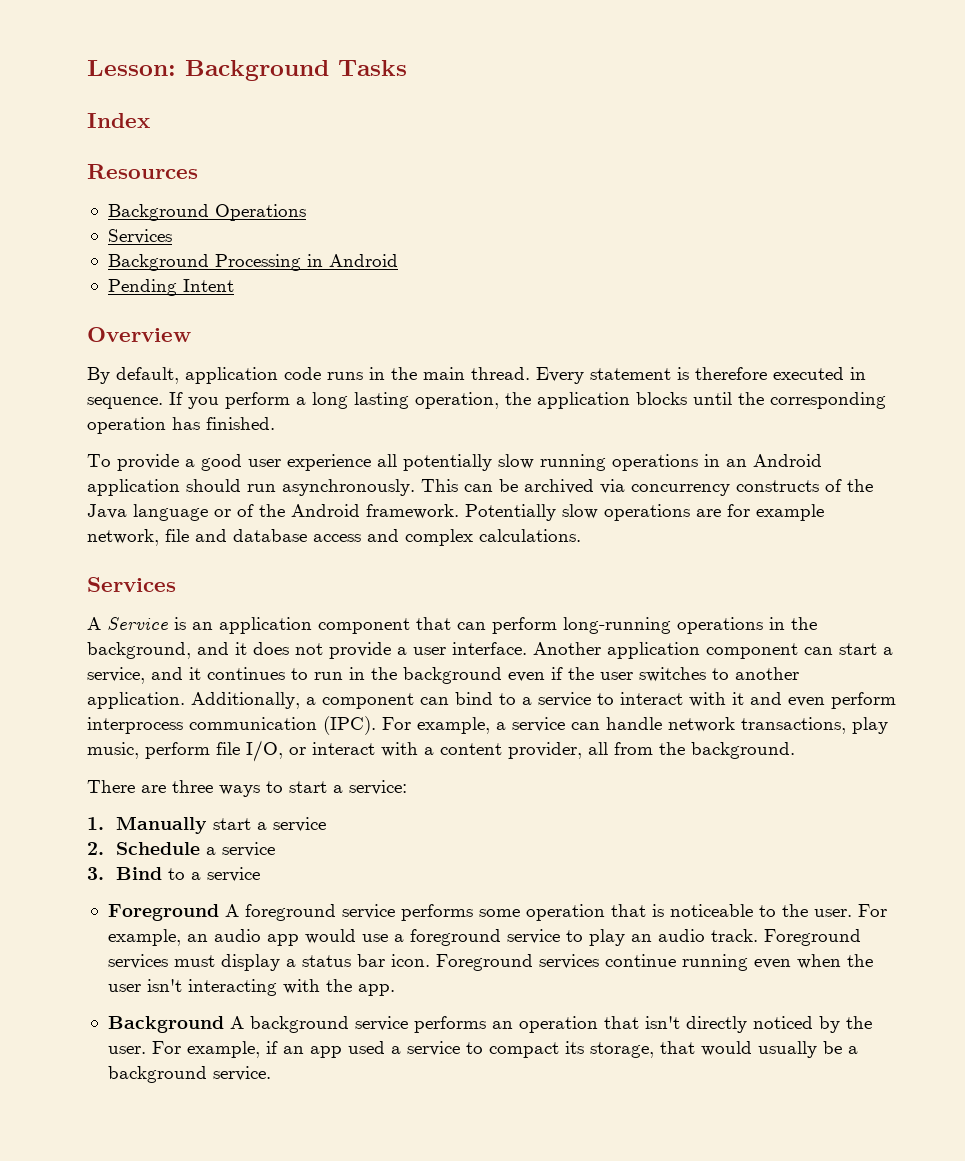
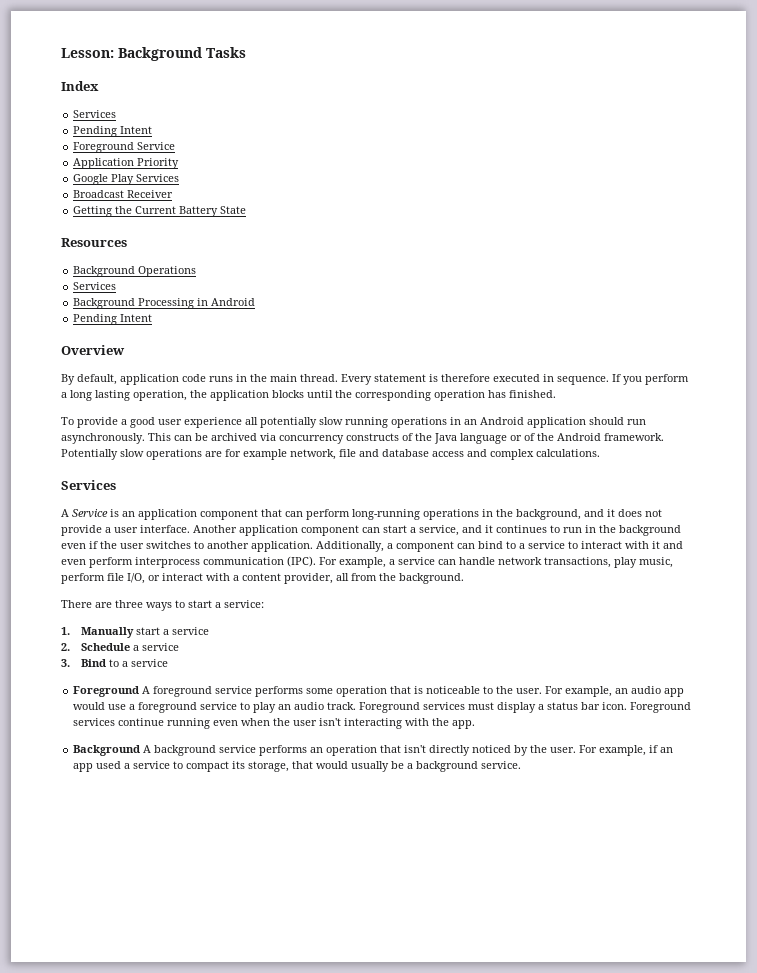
  Index
+ Services
+ Pending Intent
+ Foreground Service
+ Application Priority
+ Google Play Services
+ Broadcast Receiver
+ Getting the Current Battery State

